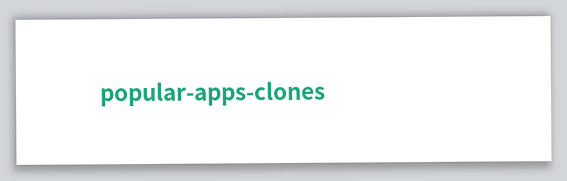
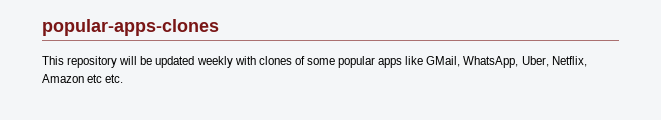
+ This repository will be updated weekly with clones of some popular apps like GMail, WhatsApp, Uber, Netflix, Amazon etc etc.

